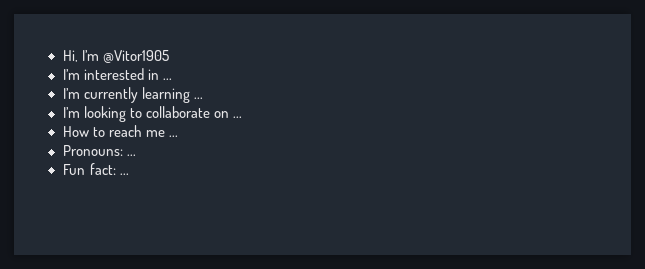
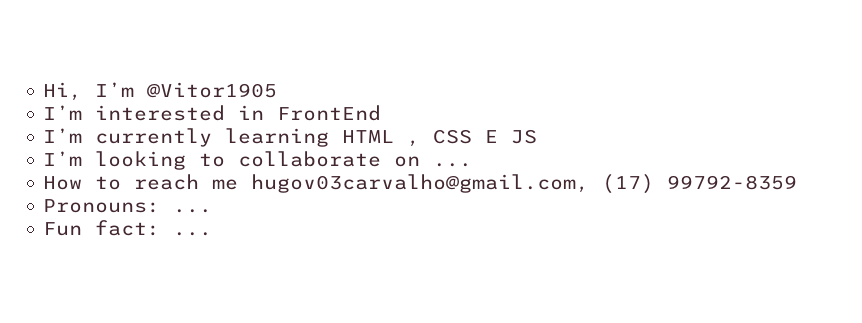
- I’m interested in ...
+ I’m interested in FrontEnd
- I’m currently learning ...
+ I’m currently learning HTML , CSS E JS
- How to reach me ...
+ How to reach me hugov03carvalho@gmail.com, (17) 99792-8359

